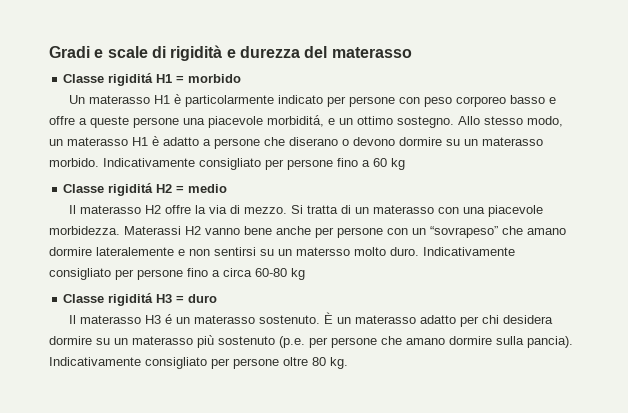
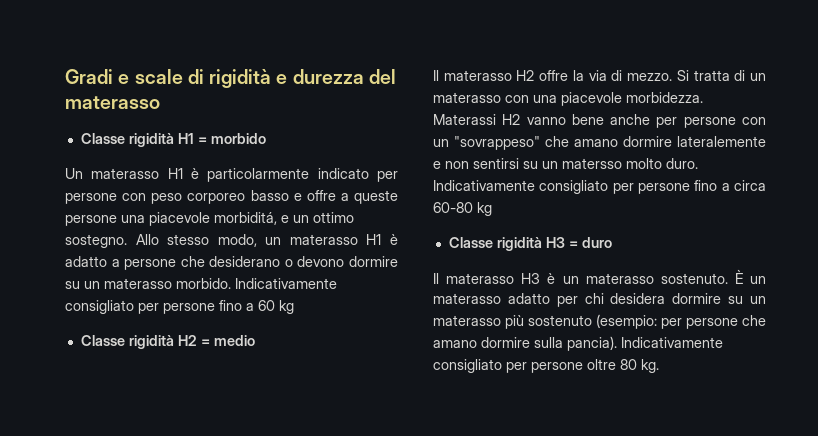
- Classe rigiditá H1 = morbido
+ Classe rigidità H1 = morbido
- Allo stesso modo, un materasso H1 è adatto a persone che diserano o devono dormire su un materasso morbido.
+ Allo stesso modo, un materasso H1 è adatto a persone che desiderano o devono dormire su un materasso morbido.
- Classe rigiditá H2 = medio
+ Classe rigidità H2 = medio
- Materassi H2 vanno bene anche per persone con un “sovrapeso” che amano dormire lateralemente e non sentirsi su un matersso molto duro.
+ Materassi H2 vanno bene anche per persone con un "sovrappeso" che amano dormire lateralemente e non sentirsi su un matersso molto duro.
- Classe rigiditá H3 = duro
+ Classe rigidità H3 = duro
- Il materasso H3 é un materasso sostenuto.
+ Il materasso H3 è un materasso sostenuto.
- È un materasso adatto per chi desidera dormire su un materasso più sostenuto (p.e. per persone che amano dormire sulla pancia).
+ È un materasso adatto per chi desidera dormire su un materasso più sostenuto (esempio: per persone che amano dormire sulla pancia).

